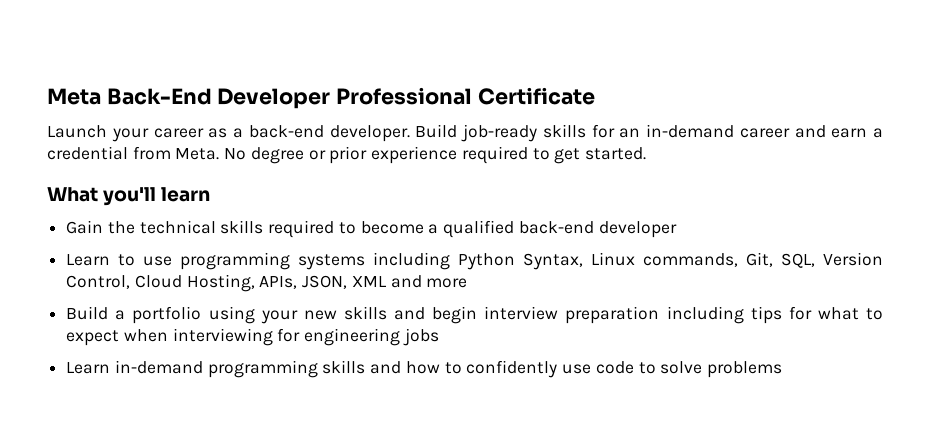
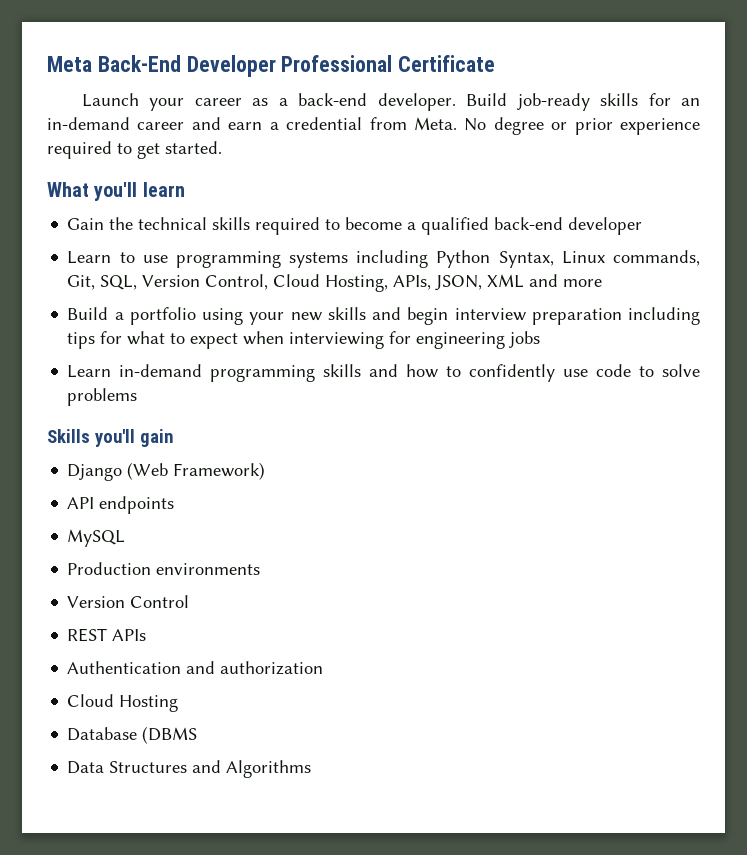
+ Skills you'll gain
+ Django (Web Framework)
+ API endpoints
+ MySQL
+ Production environments
+ Version Control
+ REST APIs
+ Authentication and authorization
+ Cloud Hosting
+ Database (DBMS
+ Data Structures and Algorithms

